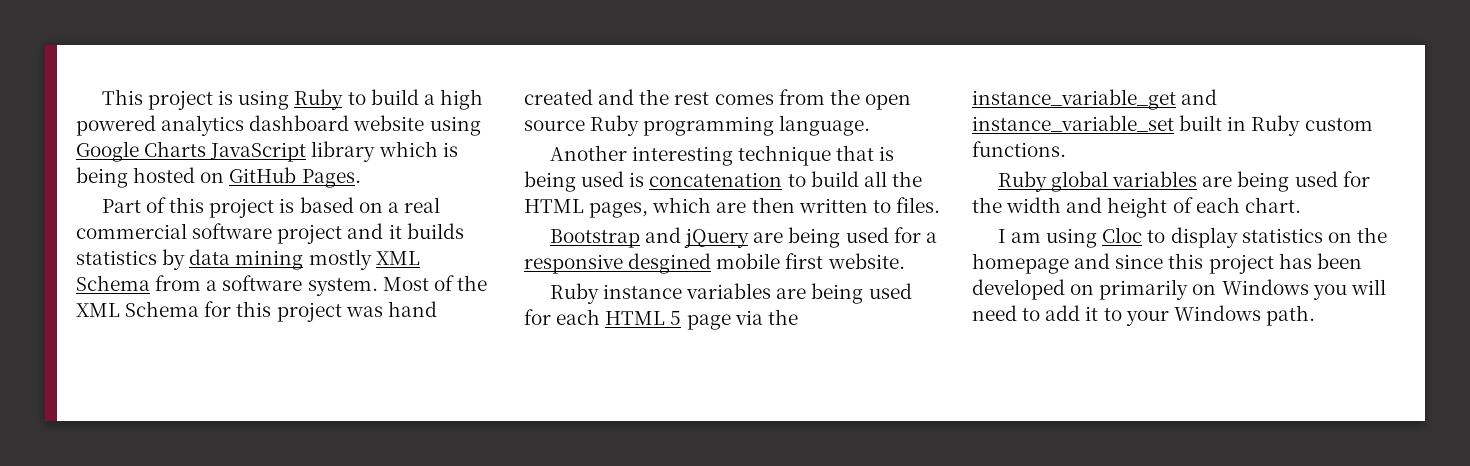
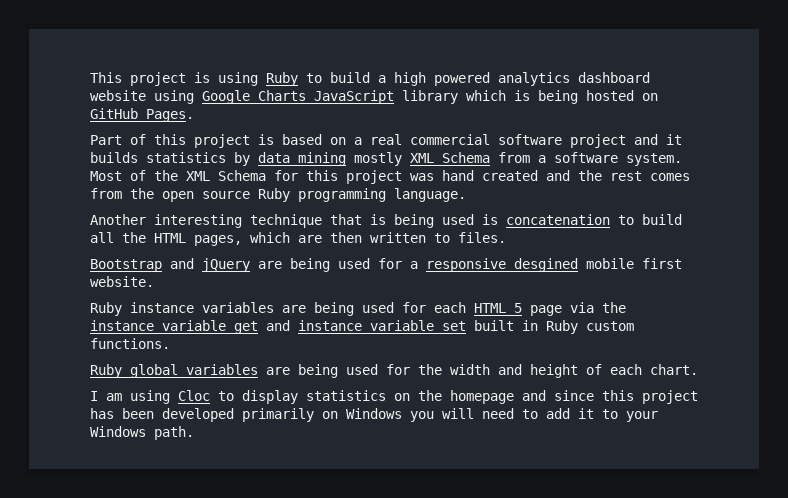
- I am using Cloc to display statistics on the homepage and since this project has been developed on primarily on Windows you will need to add it to your Windows path.
+ I am using Cloc to display statistics on the homepage and since this project has been developed primarily on Windows you will need to add it to your Windows path.

